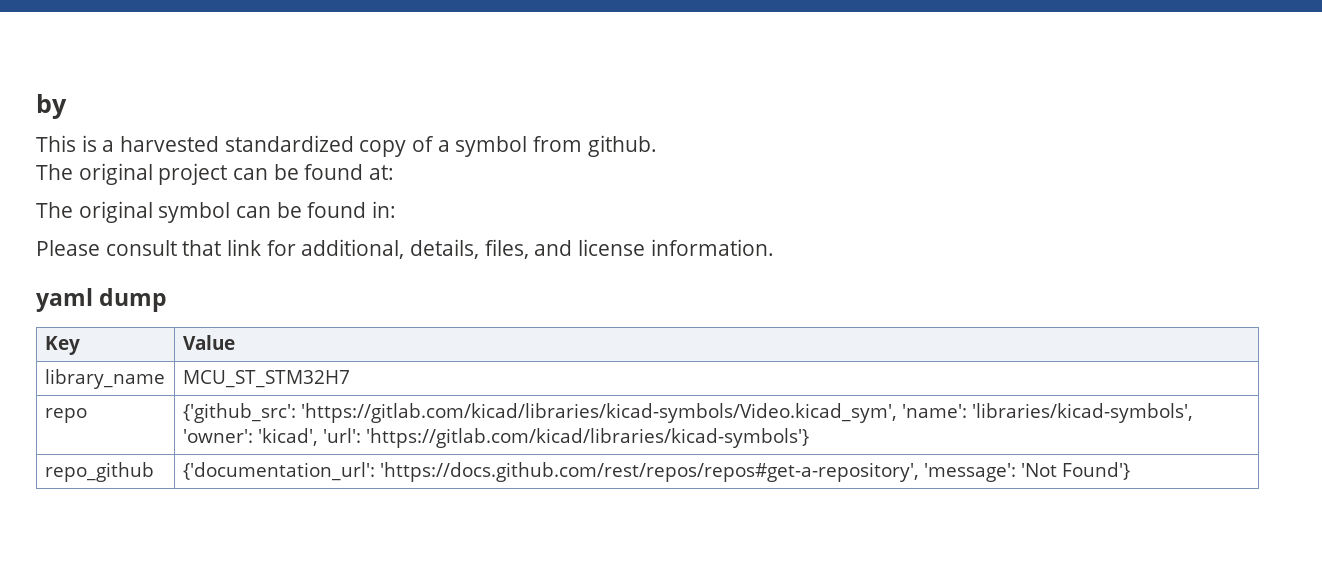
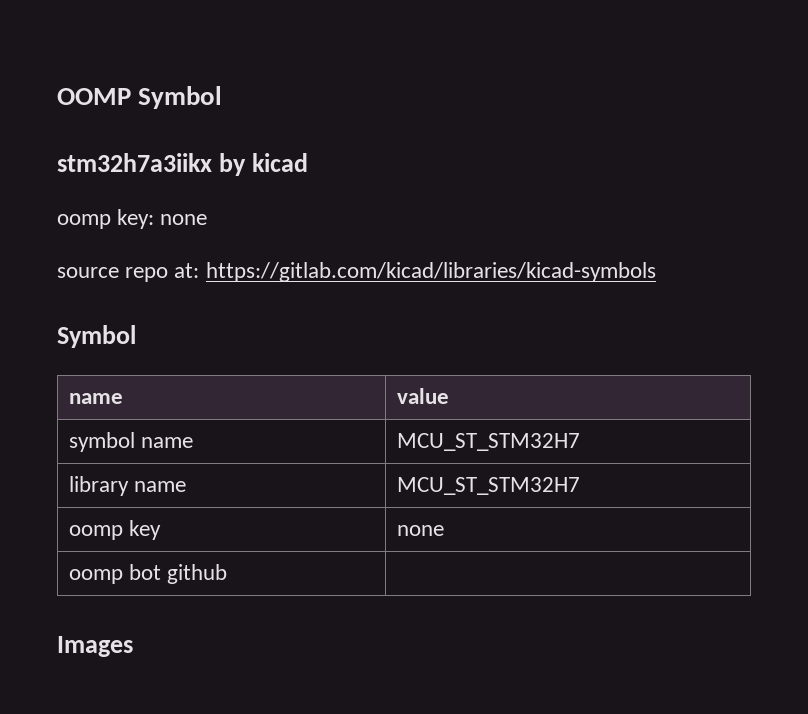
- by
- This is a harvested standardized copy of a symbol from github.
- The original project can be found at:
- The original symbol can be found in:
- Please consult that link for additional, details, files, and license information.
- yaml dump
- Key | Value
- library_name | MCU_ST_STM32H7
- repo | {'github_src': 'https://gitlab.com/kicad/libraries/kicad-symbols/Video.kicad_sym', 'name': 'libraries/kicad-symbols', 'owner': 'kicad', 'url': 'https://gitlab.com/kicad/libraries/kicad-symbols'}
- repo_github | {'documentation_url': 'https://docs.github.com/rest/repos/repos#get-a-repository', 'message': 'Not Found'}
+ OOMP Symbol
+ stm32h7a3iikx by kicad
+ oomp key: none
+ source repo at: https://gitlab.com/kicad/libraries/kicad-symbols
+ Symbol
+ name | value
+ symbol name | MCU_ST_STM32H7
+ library name | MCU_ST_STM32H7
+ oomp key | none
+ oomp bot github |
+ Images

